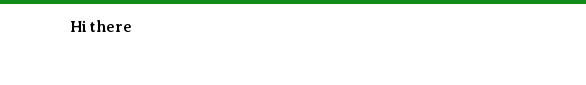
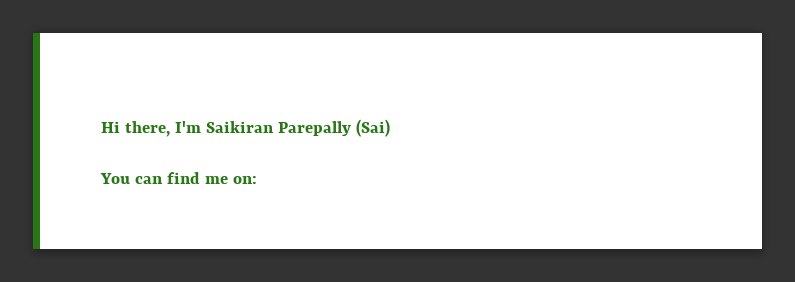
- Hi there
+ Hi there, I'm Saikiran Parepally (Sai)
+ You can find me on:

